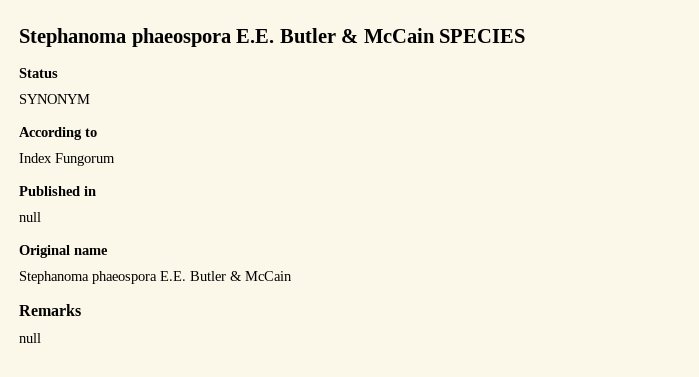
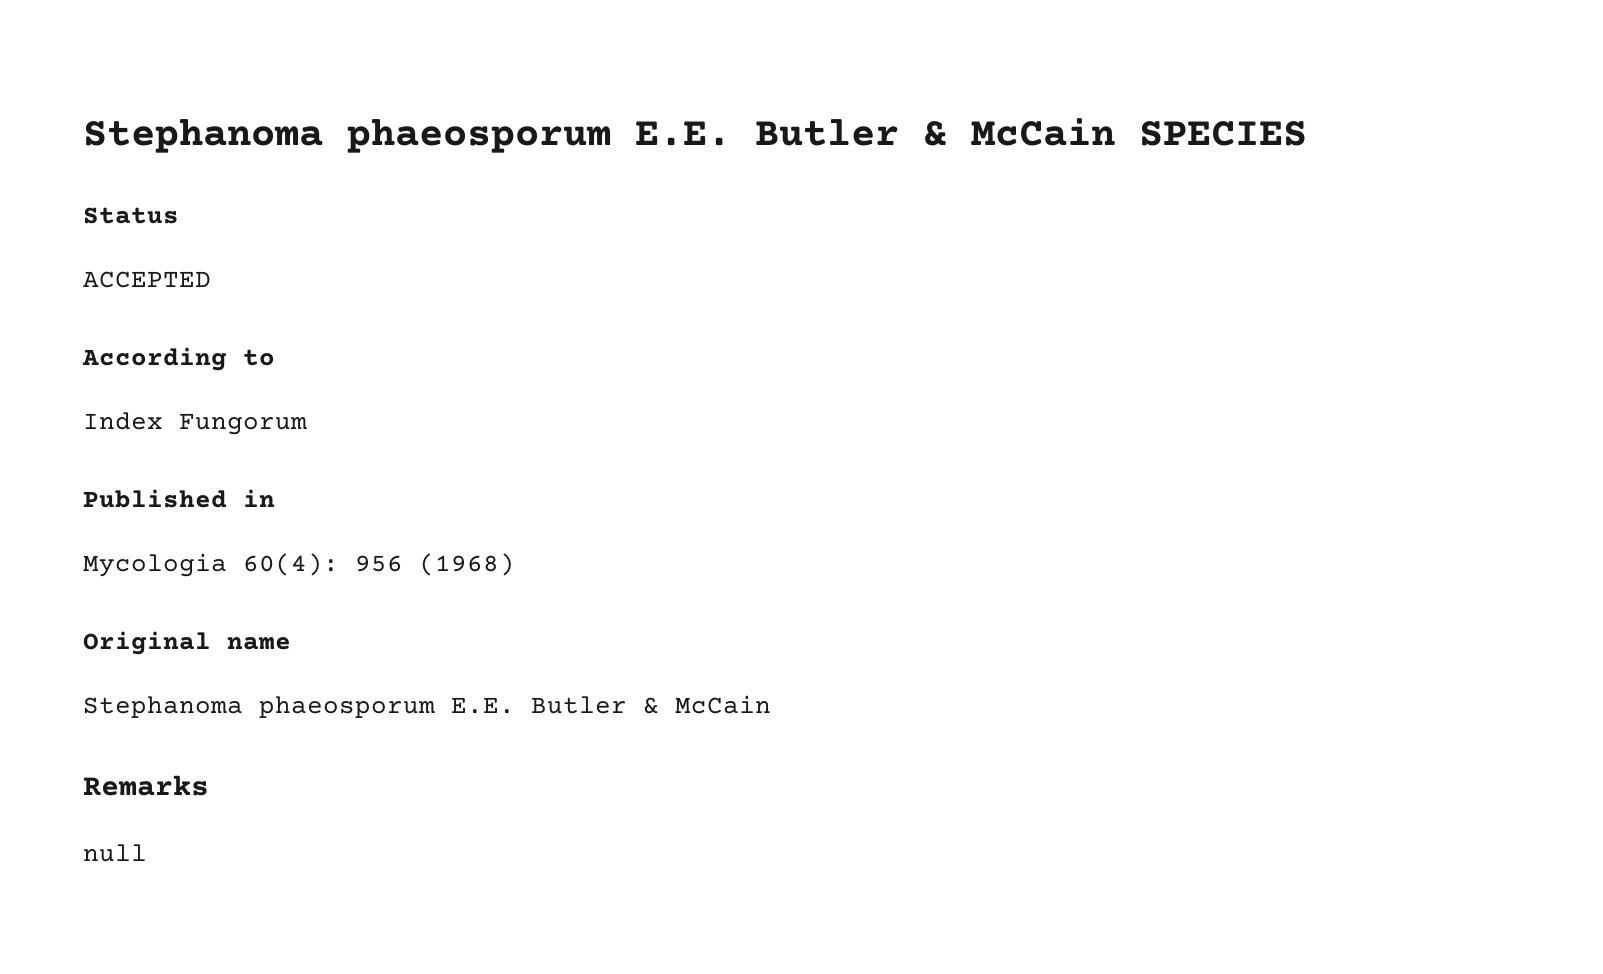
- Stephanoma phaeospora E.E. Butler & McCain SPECIES
+ Stephanoma phaeosporum E.E. Butler & McCain SPECIES
- SYNONYM
+ ACCEPTED
  Published in
- null
+ Mycologia 60(4): 956 (1968)
  Original name
- Stephanoma phaeospora E.E. Butler & McCain
+ Stephanoma phaeosporum E.E. Butler & McCain

